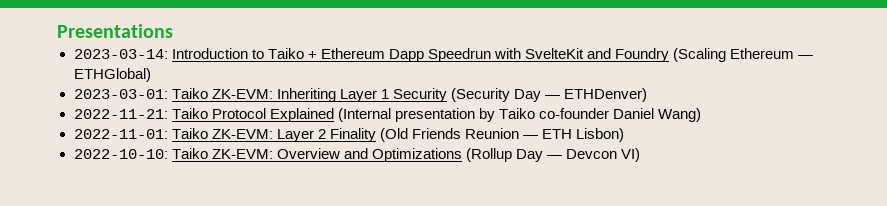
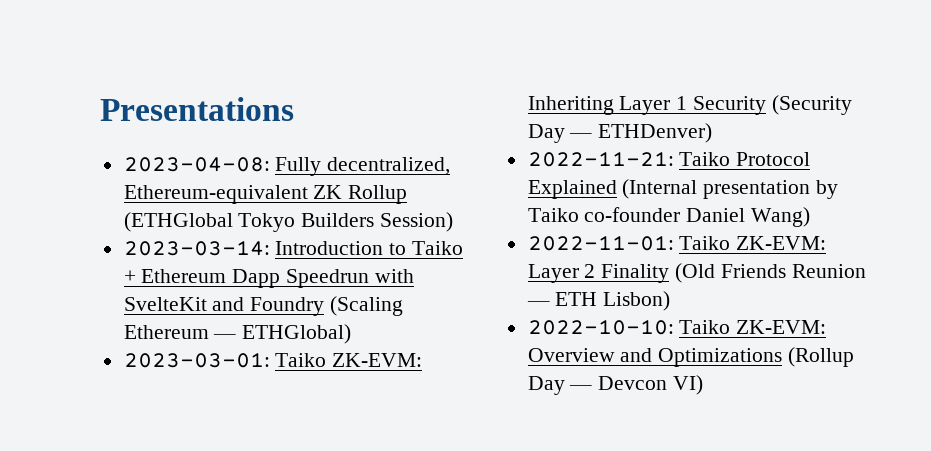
+ 2023-04-08: Fully decentralized, Ethereum-equivalent ZK Rollup (ETHGlobal Tokyo Builders Session)

